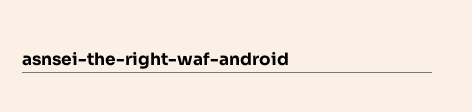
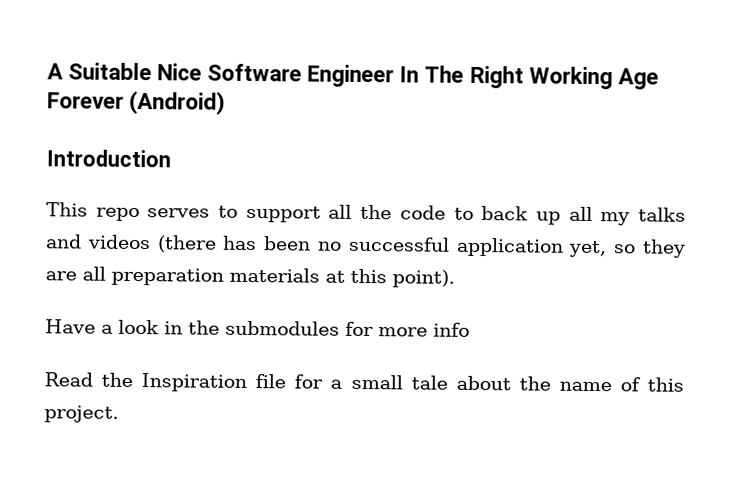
- asnsei-the-right-waf-android
+ A Suitable Nice Software Engineer In The Right Working Age Forever (Android)
+ Introduction
+ This repo serves to support all the code to back up all my talks and videos (there has been no successful application yet, so they are all preparation materials at this point).
+ Have a look in the submodules for more info
+ Read the Inspiration file for a small tale about the name of this project.

